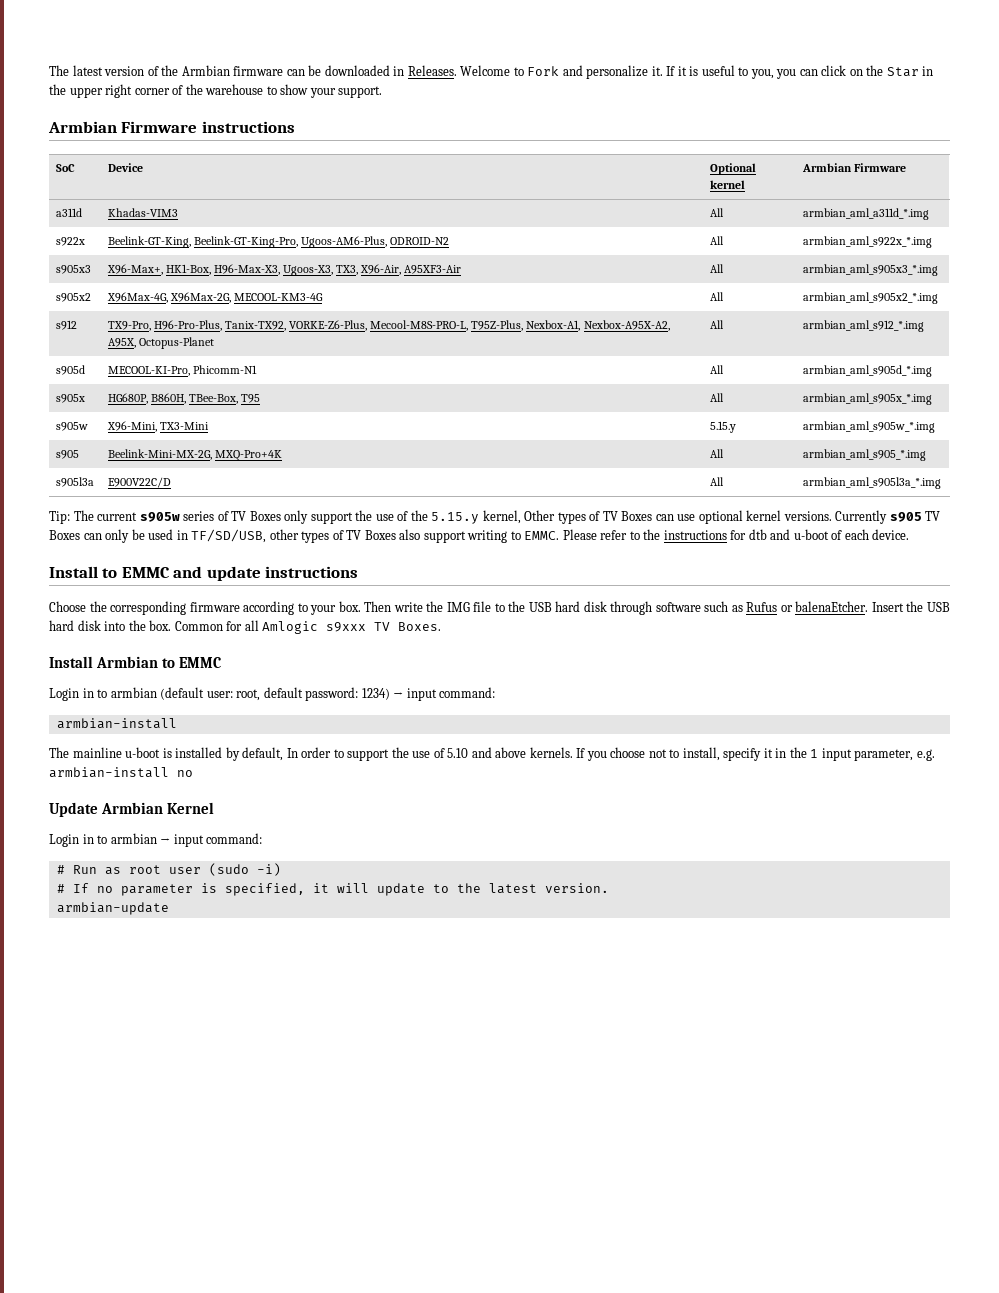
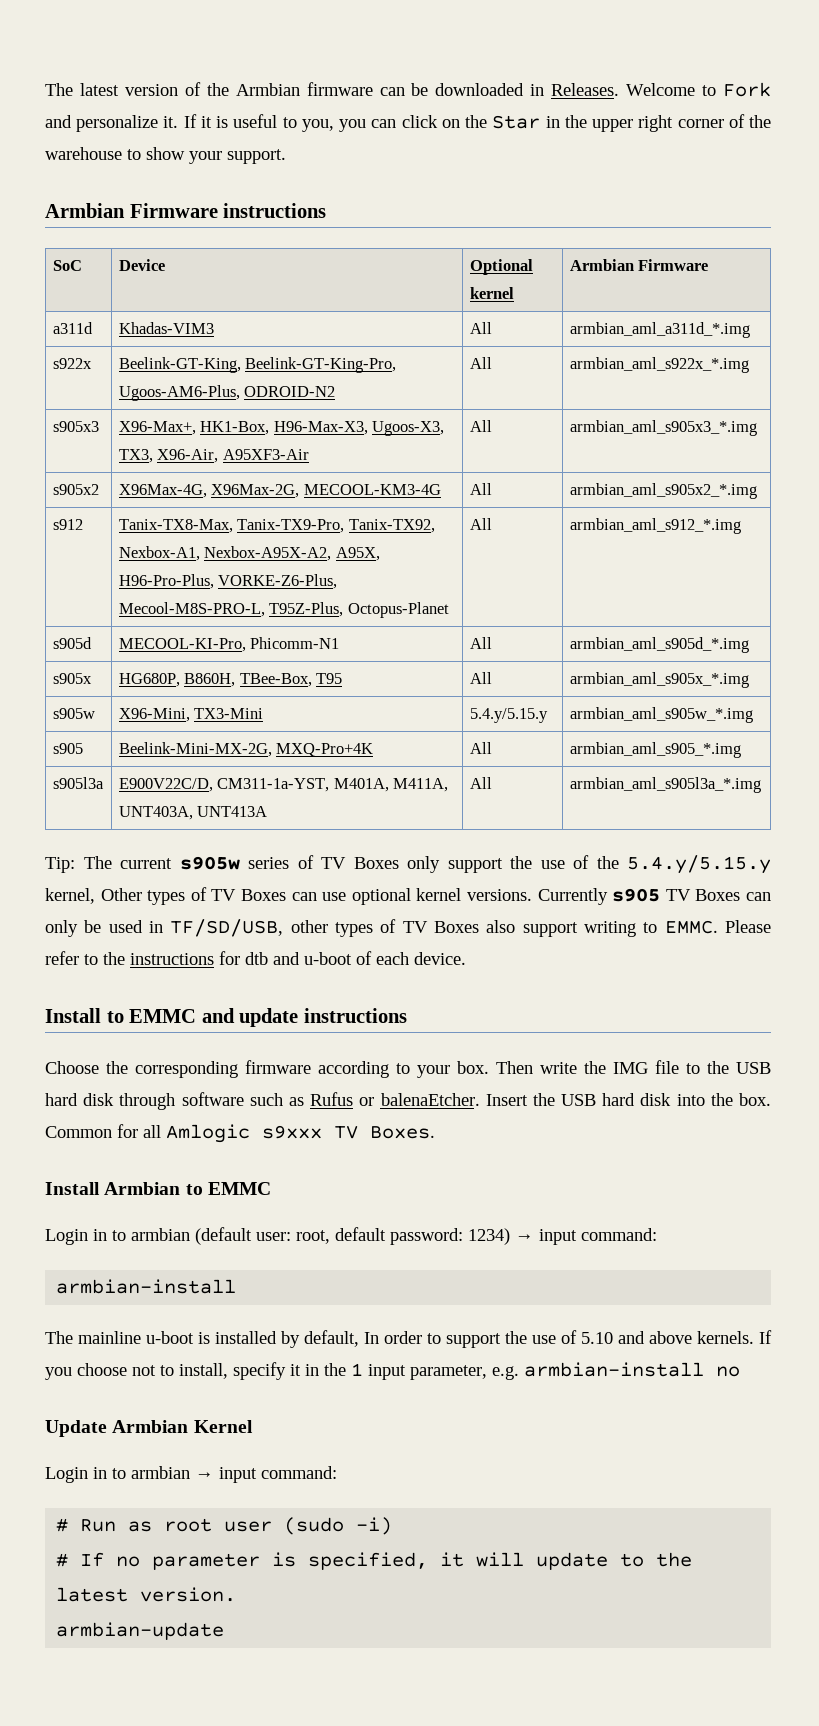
- s912 | TX9-Pro, H96-Pro-Plus, Tanix-TX92, VORKE-Z6-Plus, Mecool-M8S-PRO-L, T95Z-Plus, Nexbox-A1, Nexbox-A95X-A2, A95X, Octopus-Planet | All | armbian_aml_s912_*.img
+ s912 | Tanix-TX8-Max, Tanix-TX9-Pro, Tanix-TX92, Nexbox-A1, Nexbox-A95X-A2, A95X, H96-Pro-Plus, VORKE-Z6-Plus, Mecool-M8S-PRO-L, T95Z-Plus, Octopus-Planet | All | armbian_aml_s912_*.img
- s905w | X96-Mini, TX3-Mini | 5.15.y | armbian_aml_s905w_*.img
+ s905w | X96-Mini, TX3-Mini | 5.4.y/5.15.y | armbian_aml_s905w_*.img
- s905l3a | E900V22C/D | All | armbian_aml_s905l3a_*.img
+ s905l3a | E900V22C/D, CM311-1a-YST, M401A, M411A, UNT403A, UNT413A | All | armbian_aml_s905l3a_*.img
- Tip: The current s905w series of TV Boxes only support the use of the 5.15.y kernel, Other types of TV Boxes can use optional kernel versions.
+ Tip: The current s905w series of TV Boxes only support the use of the 5.4.y/5.15.y kernel, Other types of TV Boxes can use optional kernel versions.

